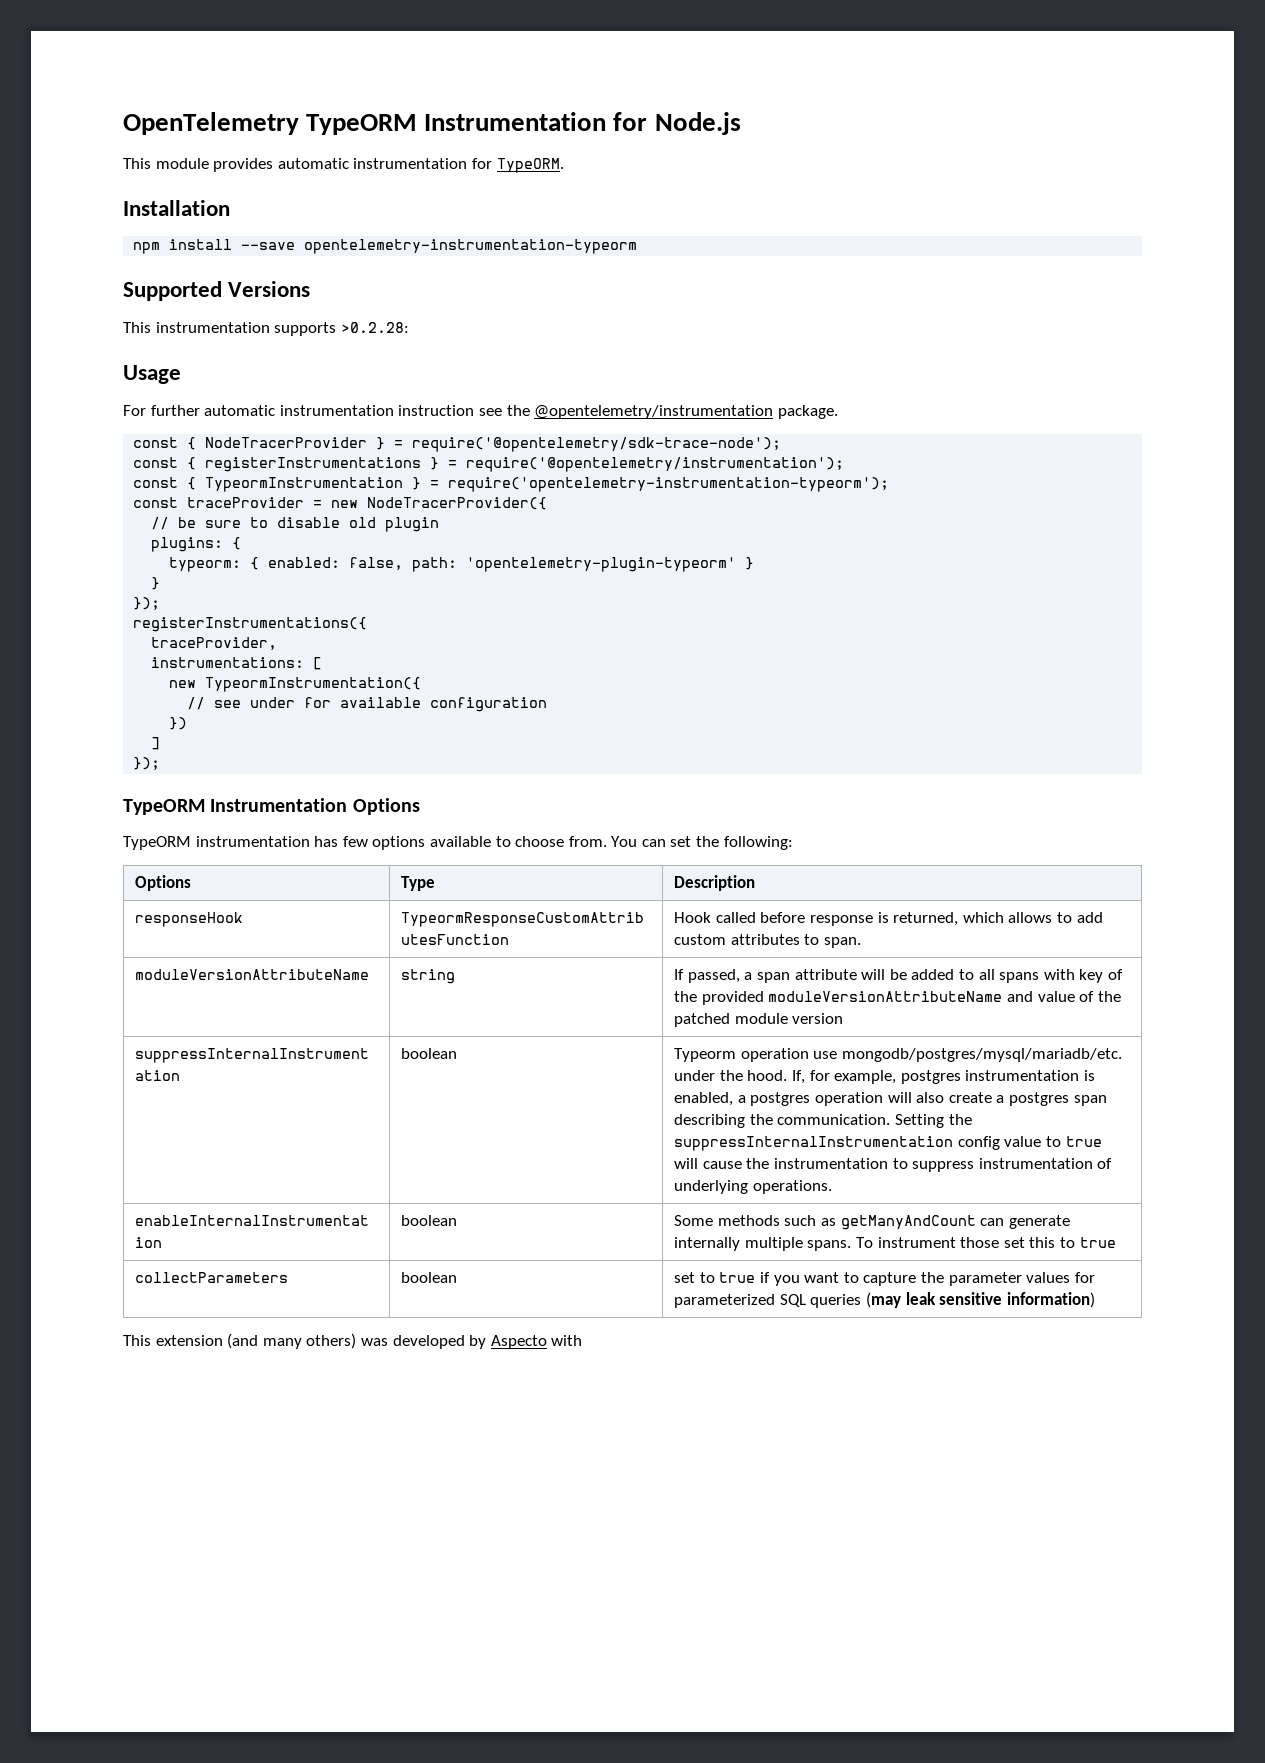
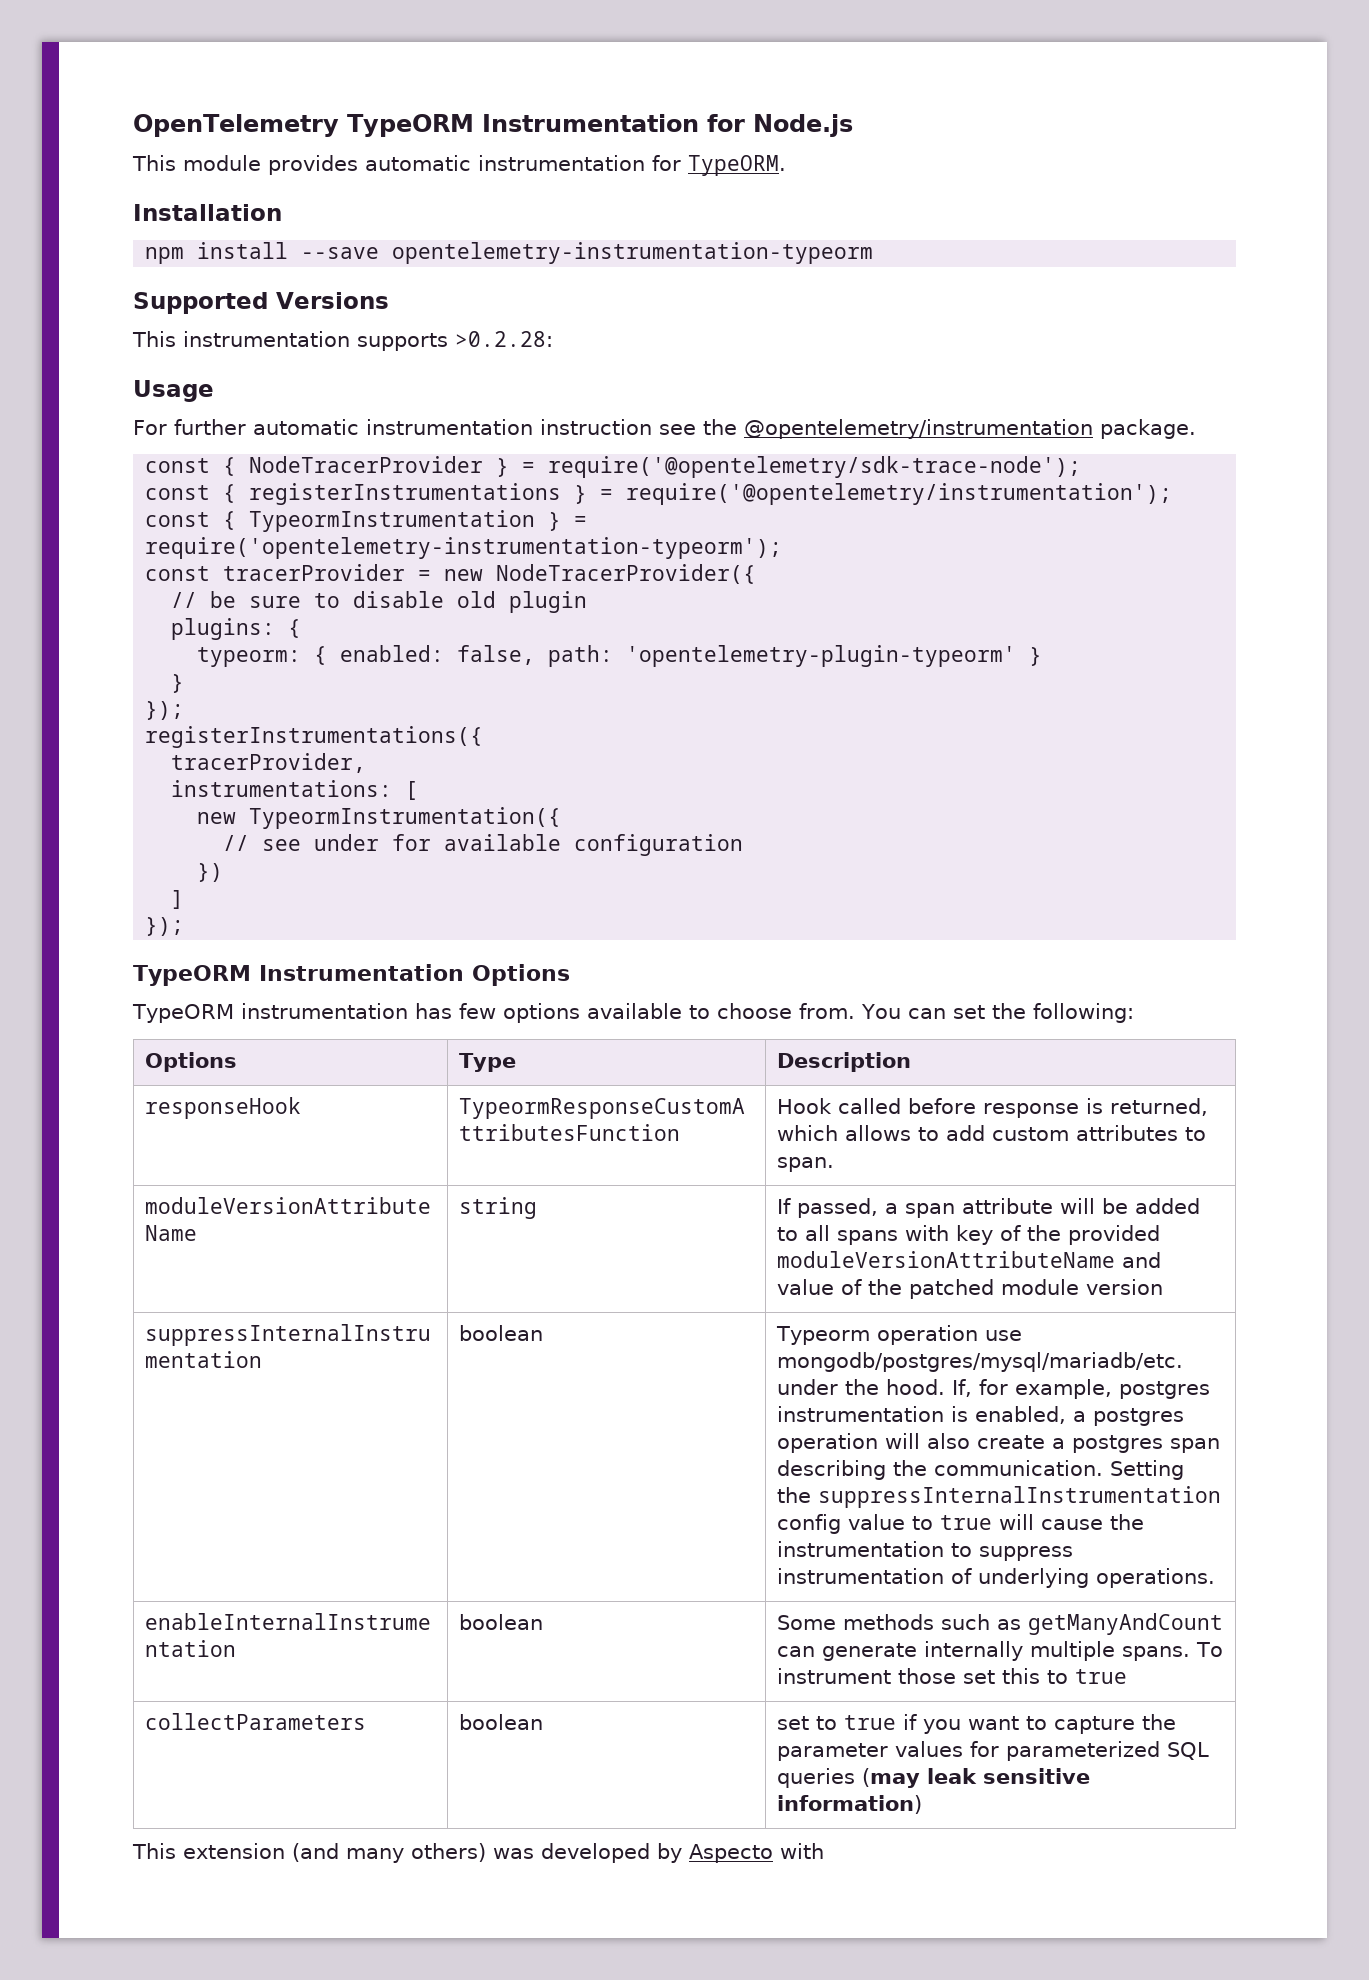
- const traceProvider = new NodeTracerProvider({
+ const tracerProvider = new NodeTracerProvider({
- traceProvider,
+ tracerProvider,

